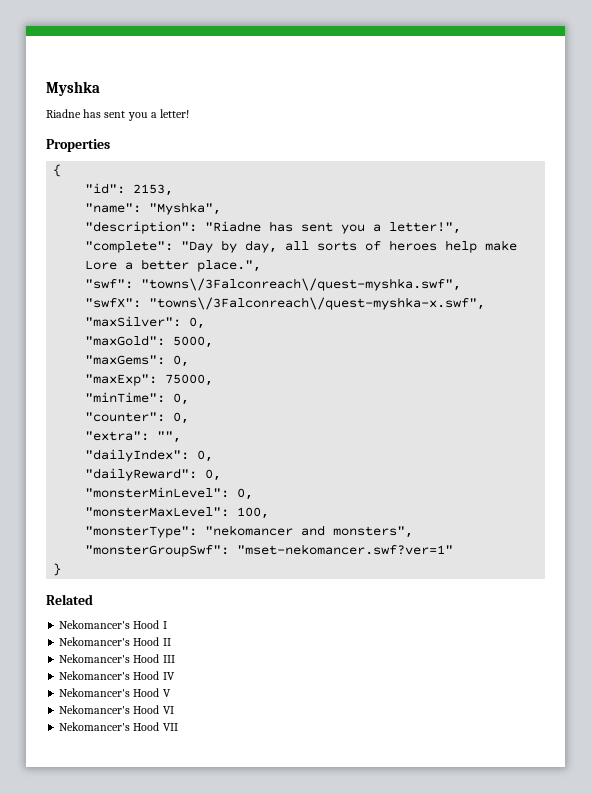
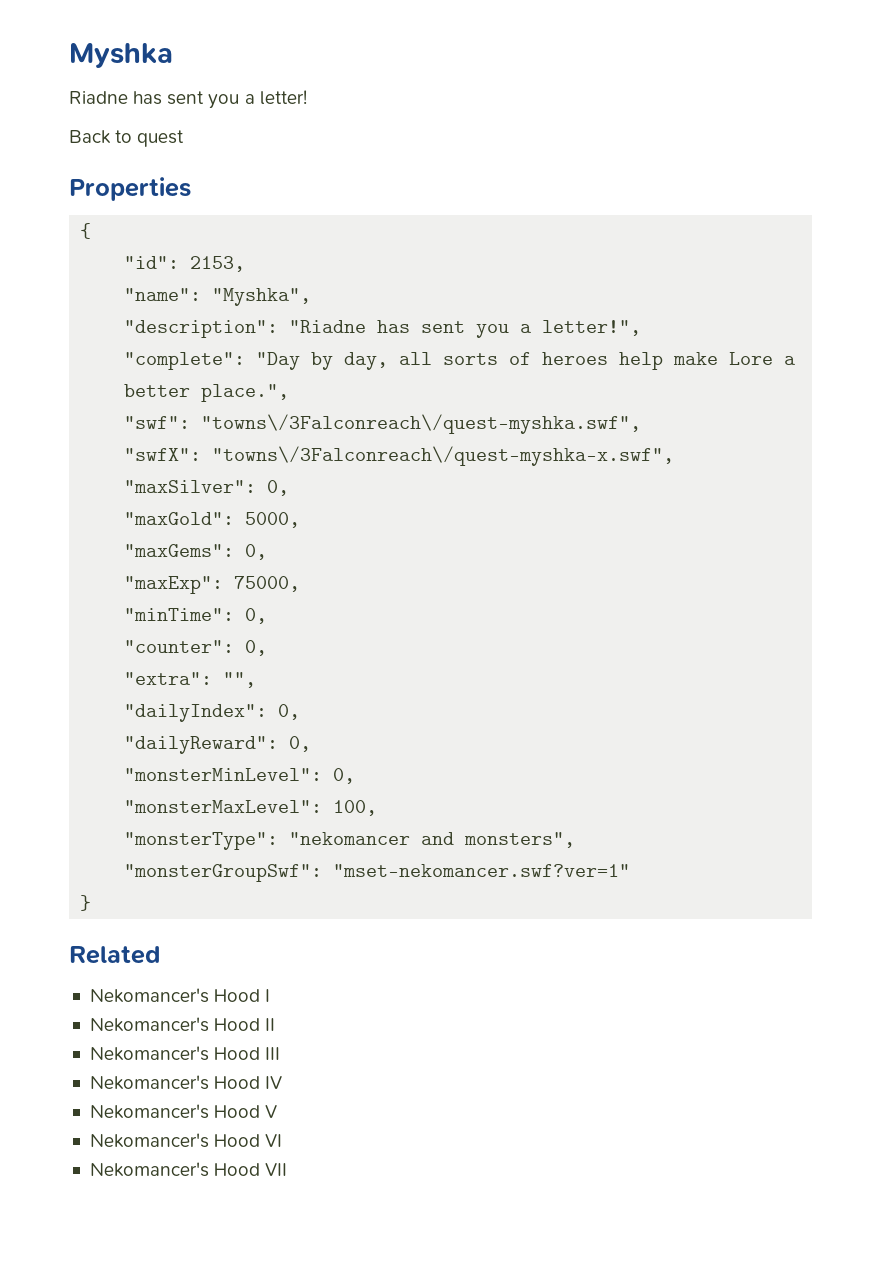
+ Back to quest

